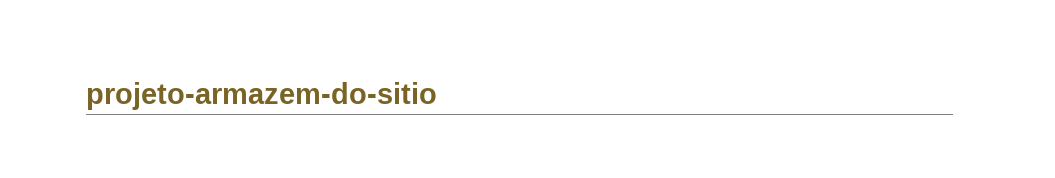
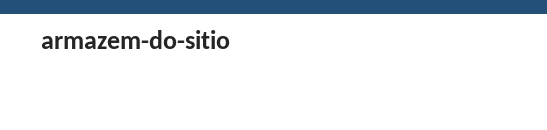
- projeto-armazem-do-sitio
+ armazem-do-sitio

